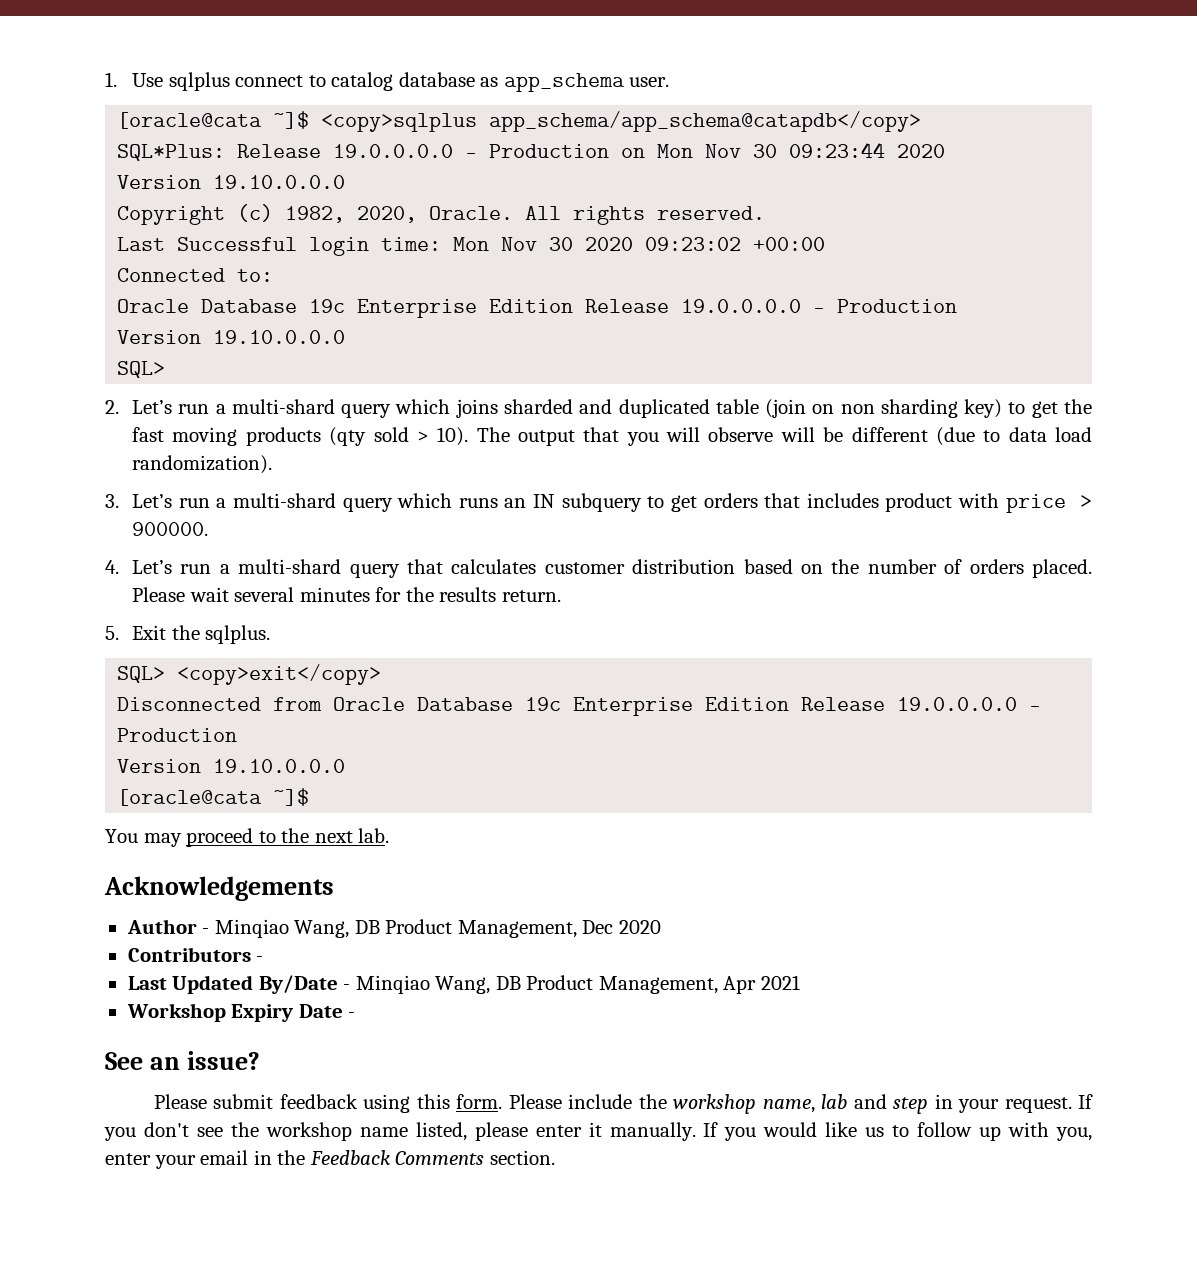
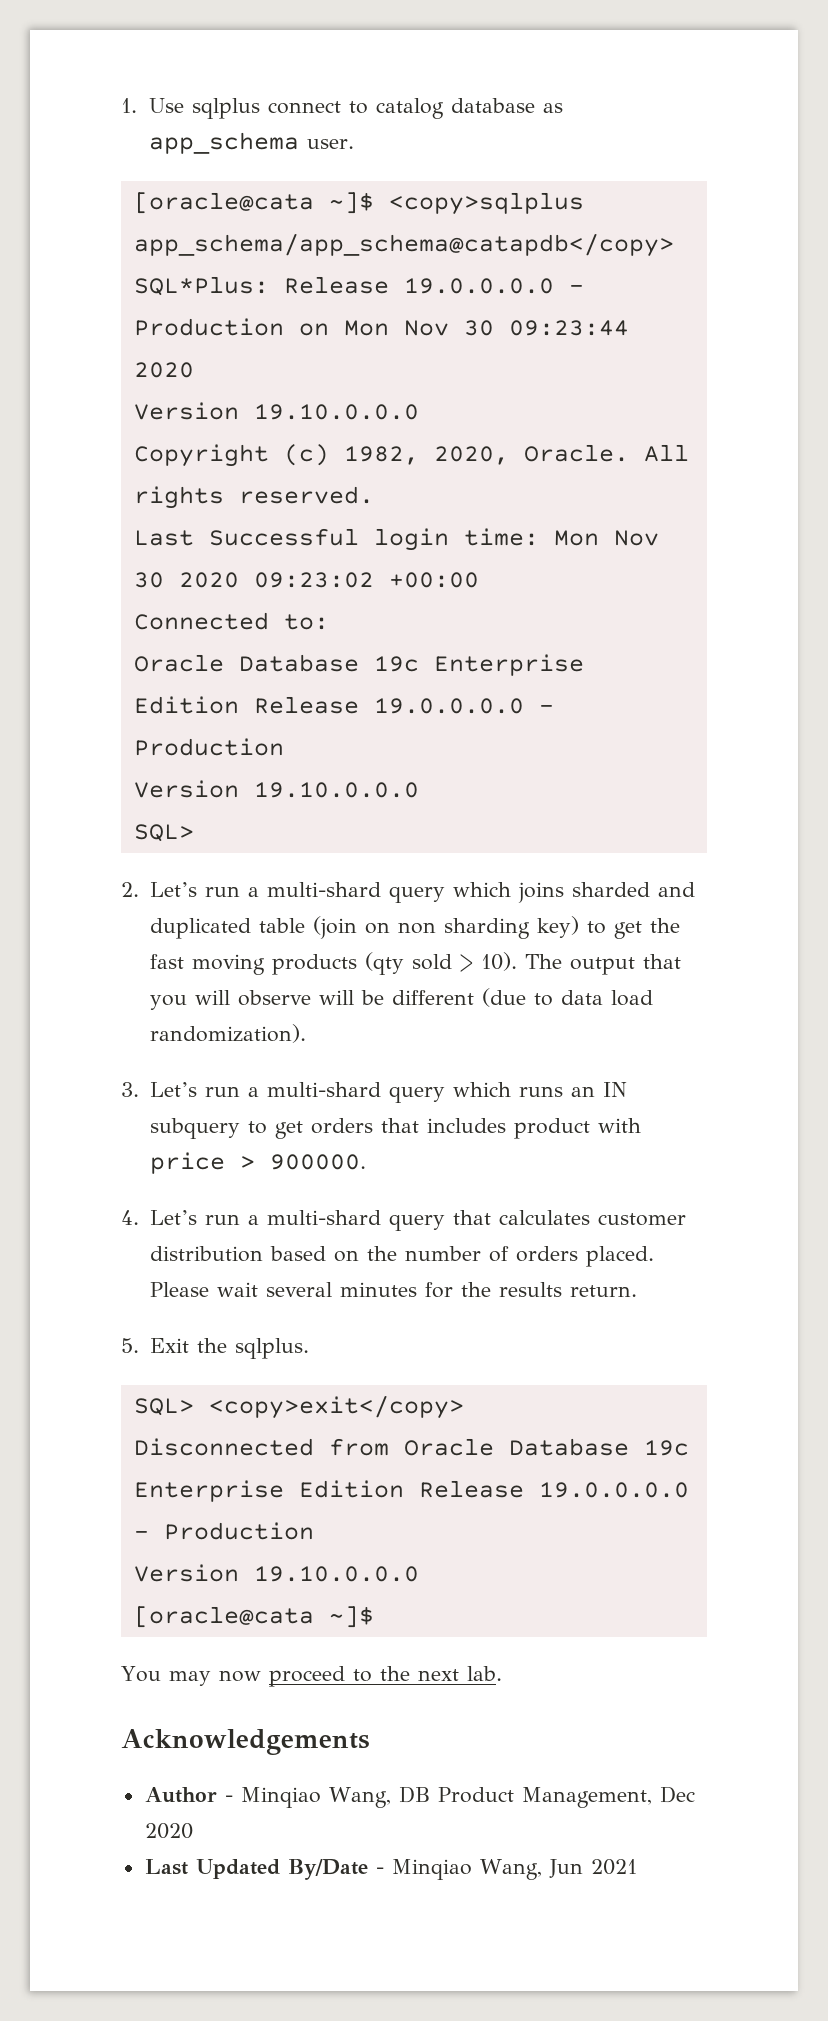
- You may proceed to the next lab.
+ You may now proceed to the next lab.
- Contributors -
- Last Updated By/Date - Minqiao Wang, DB Product Management, Apr 2021
- Workshop Expiry Date -
- See an issue?
- Please submit feedback using this form. Please include the workshop name, lab and step in your request. If you don't see the workshop name listed, please enter it manually. If you would like us to follow up with you, enter your email in the Feedback Comments section.
+ Last Updated By/Date - Minqiao Wang, Jun 2021

